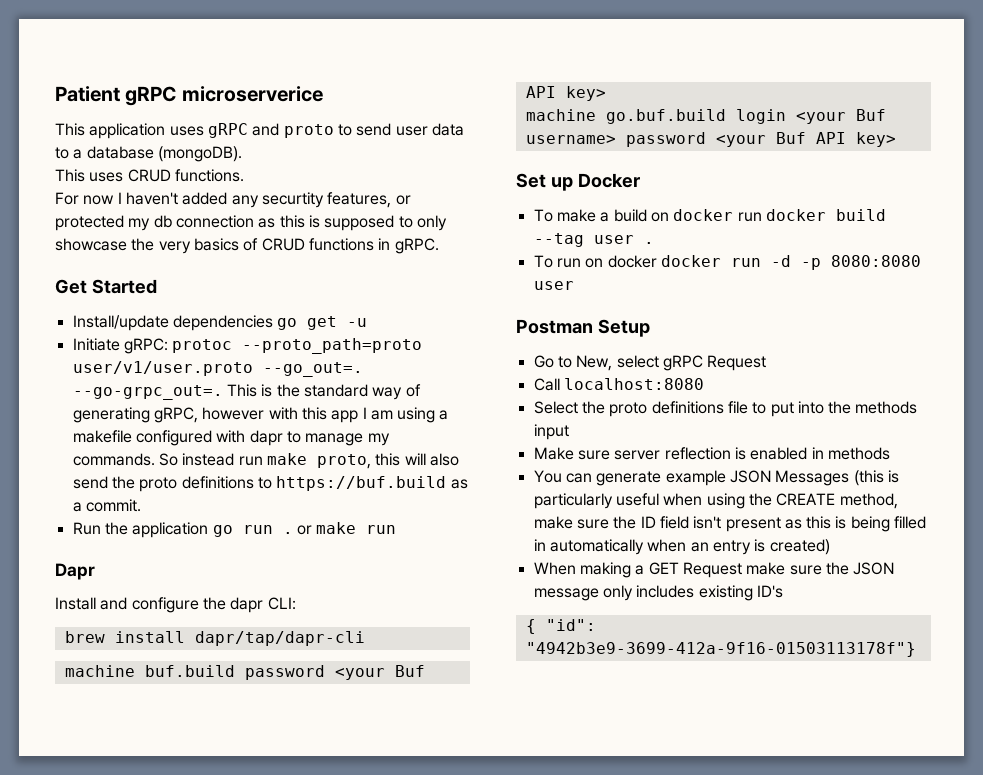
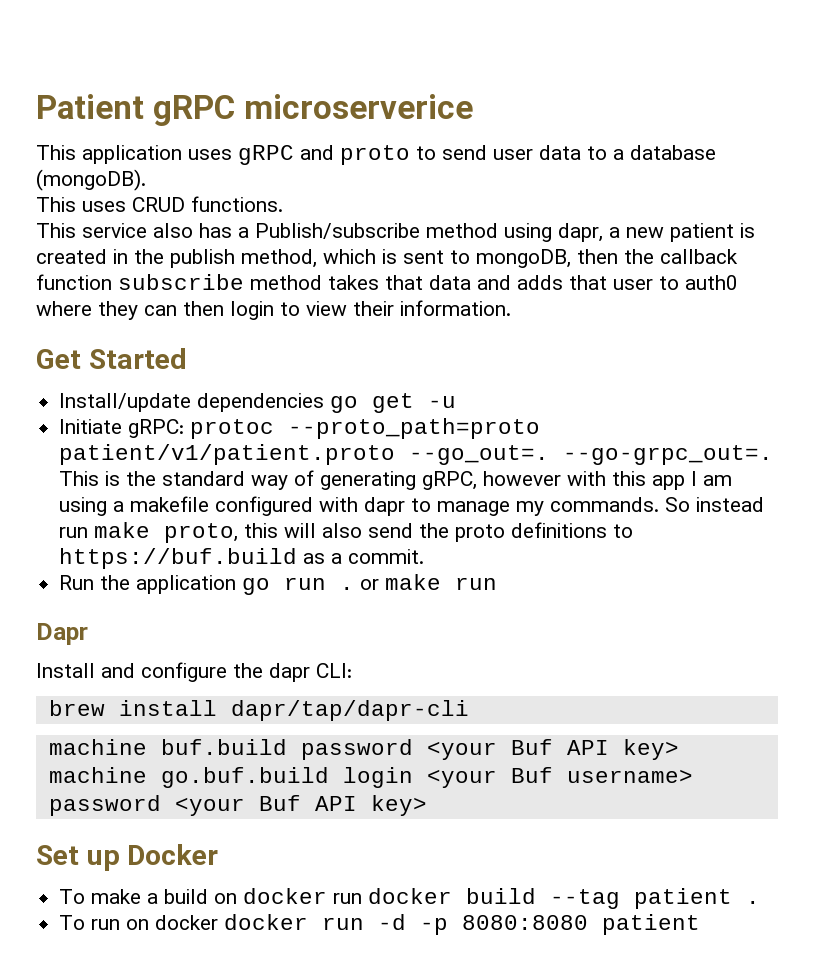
- For now I haven't added any securtity features, or protected my db connection as this is supposed to only showcase the very basics of CRUD functions in gRPC.
+ This service also has a Publish/subscribe method using dapr, a new patient is created in the publish method, which is sent to mongoDB, then the callback function subscribe method takes that data and adds that user to auth0 where they can then login to view their information.
- Initiate gRPC: protoc --proto_path=proto user/v1/user.proto --go_out=.
+ Initiate gRPC: protoc --proto_path=proto patient/v1/patient.proto --go_out=.
- To make a build on docker run docker build --tag user .
+ To make a build on docker run docker build --tag patient .
- To run on docker docker run -d -p 8080:8080 user
- Postman Setup
- Go to New, select gRPC Request
- Call localhost:8080
- Select the proto definitions file to put into the methods input
- Make sure server reflection is enabled in methods
- You can generate example JSON Messages (this is particularly useful when using the CREATE method, make sure the ID field isn't present as this is being filled in automatically when an entry is created)
- When making a GET Request make sure the JSON message only includes existing ID's
- { "id": "4942b3e9-3699-412a-9f16-01503113178f"}
+ To run on docker docker run -d -p 8080:8080 patient

